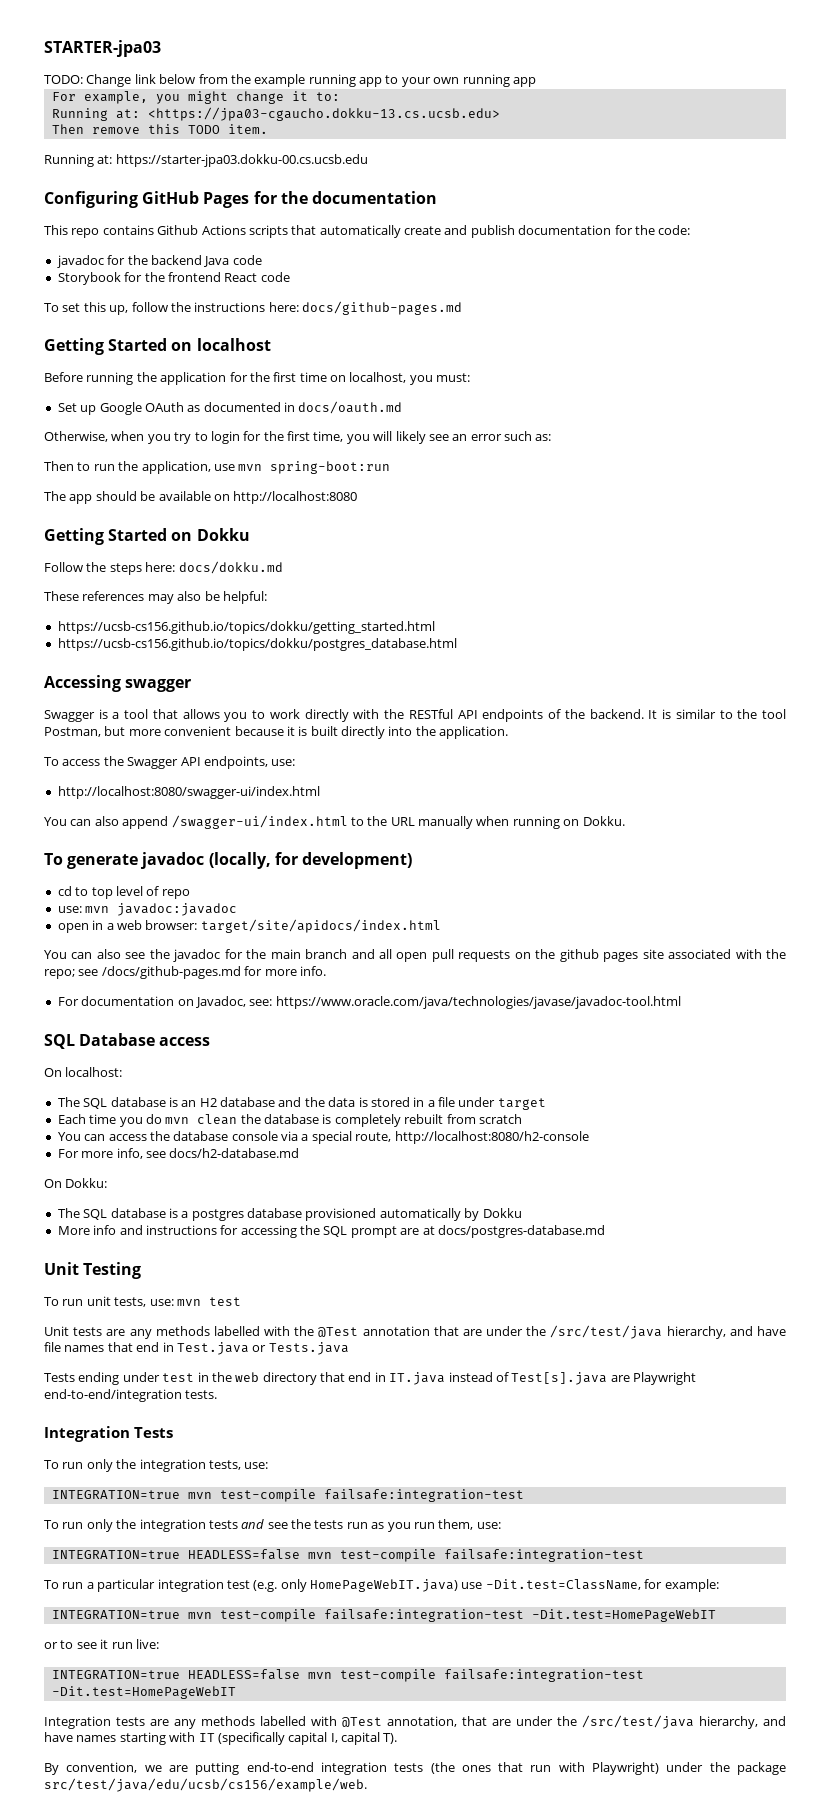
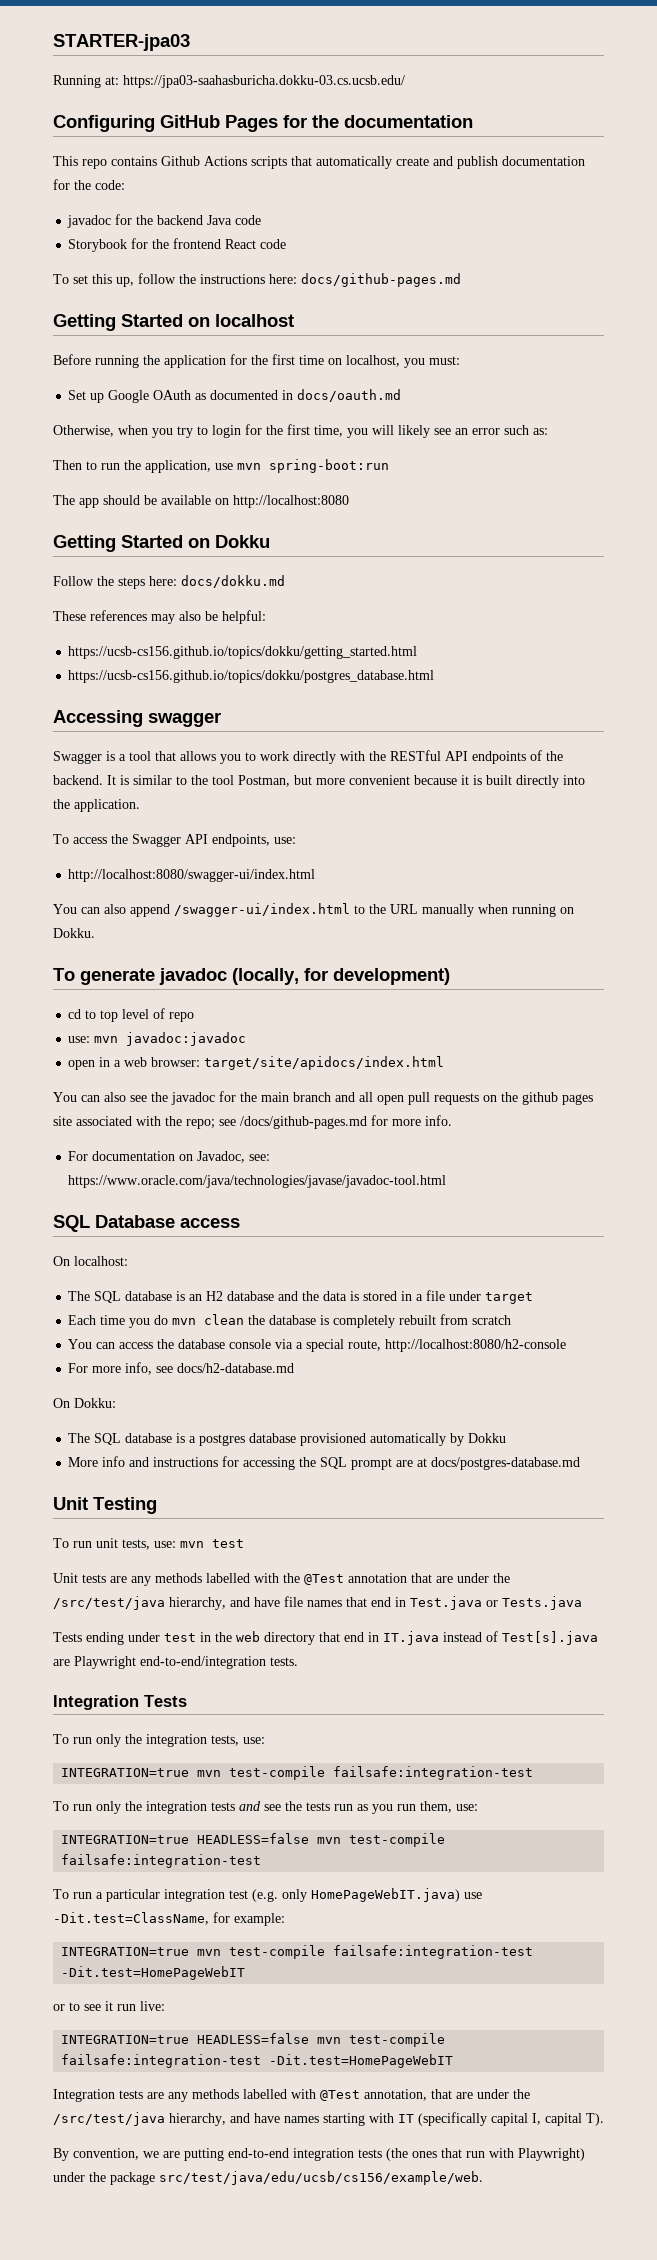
- TODO: Change link below from the example running app to your own running app
- For example, you might change it to:
- Running at: <https://jpa03-cgaucho.dokku-13.cs.ucsb.edu>
- Then remove this TODO item.
- Running at: https://starter-jpa03.dokku-00.cs.ucsb.edu
+ Running at: https://jpa03-saahasburicha.dokku-03.cs.ucsb.edu/

